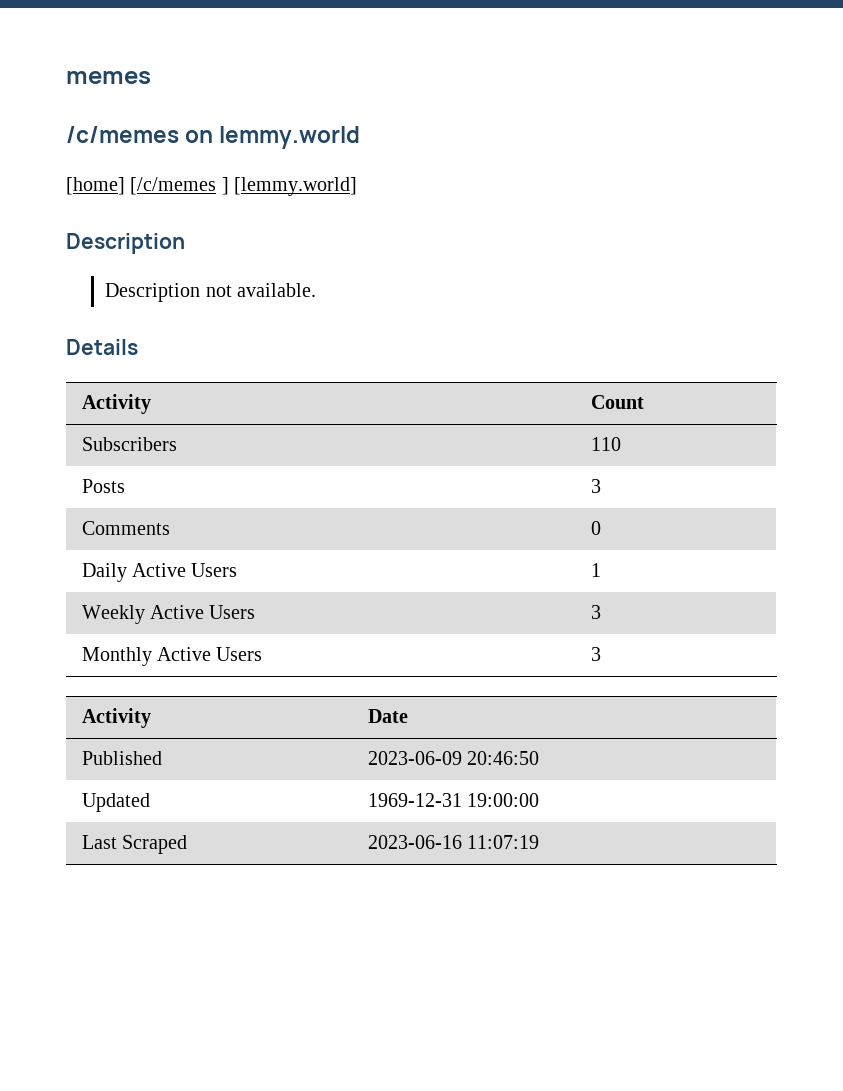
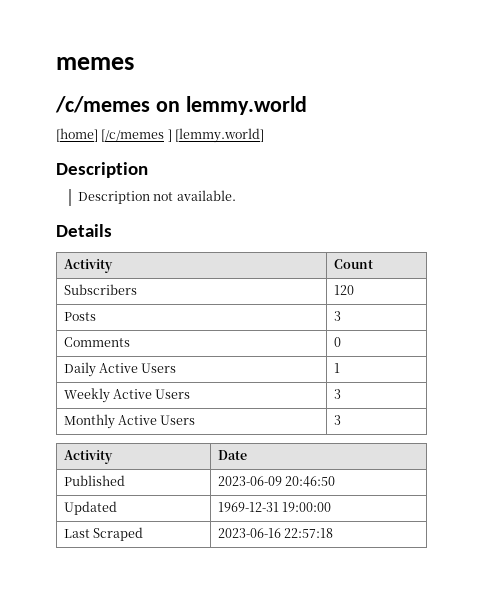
- Subscribers | 110
+ Subscribers | 120
- Last Scraped | 2023-06-16 11:07:19
+ Last Scraped | 2023-06-16 22:57:18

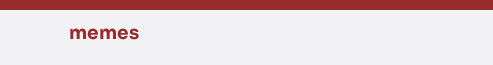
- /c/memes on lemmy.world
- [home] [/c/memes ] [lemmy.world]
- Description
- Description not available.
- Details
- Activity | Count
- Subscribers | 120
- Posts | 3
- Comments | 0
- Daily Active Users | 1
- Weekly Active Users | 3
- Monthly Active Users | 3
- Activity | Date
- Published | 2023-06-09 20:46:50
- Updated | 1969-12-31 19:00:00
- Last Scraped | 2023-06-16 22:57:18

